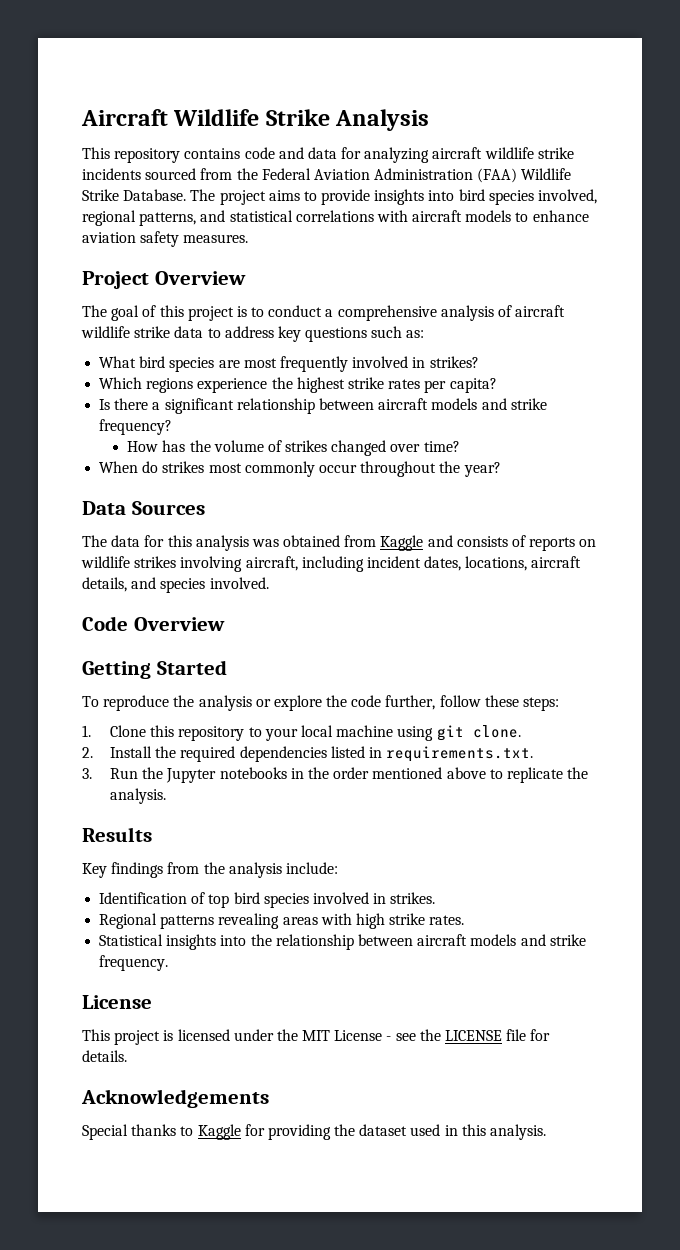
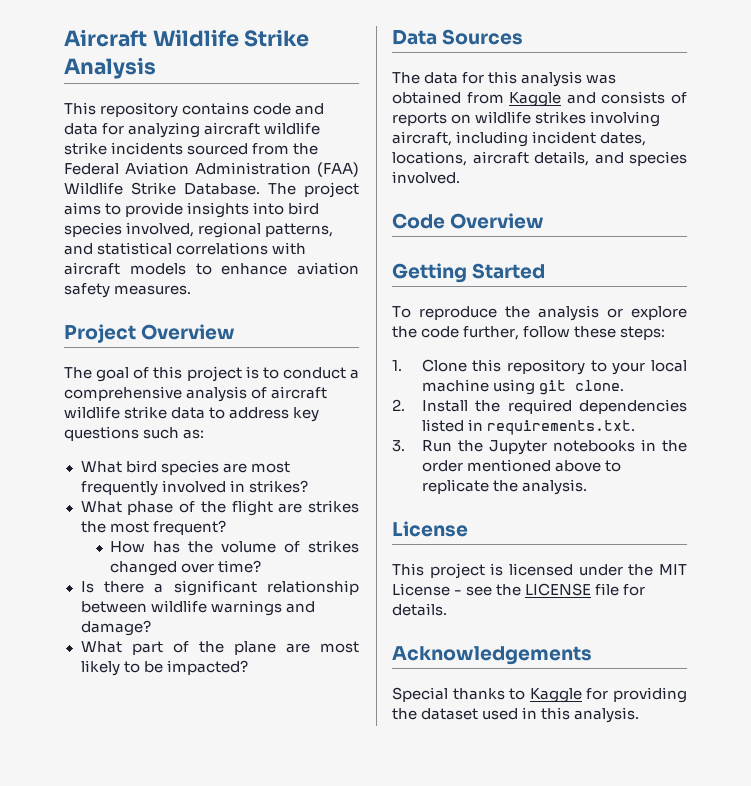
- Which regions experience the highest strike rates per capita?
- Is there a significant relationship between aircraft models and strike frequency?
+ What phase of the flight are strikes the most frequent?
- When do strikes most commonly occur throughout the year?
+ Is there a significant relationship between wildlife warnings and damage?
+ What part of the plane are most likely to be impacted?
- Results
- Key findings from the analysis include:
- Identification of top bird species involved in strikes.
- Regional patterns revealing areas with high strike rates.
- Statistical insights into the relationship between aircraft models and strike frequency.

